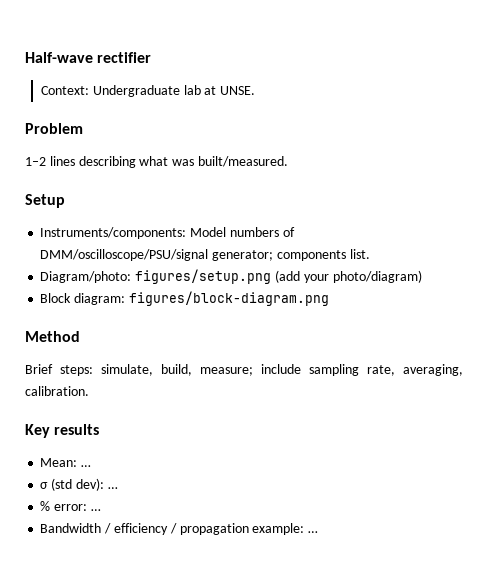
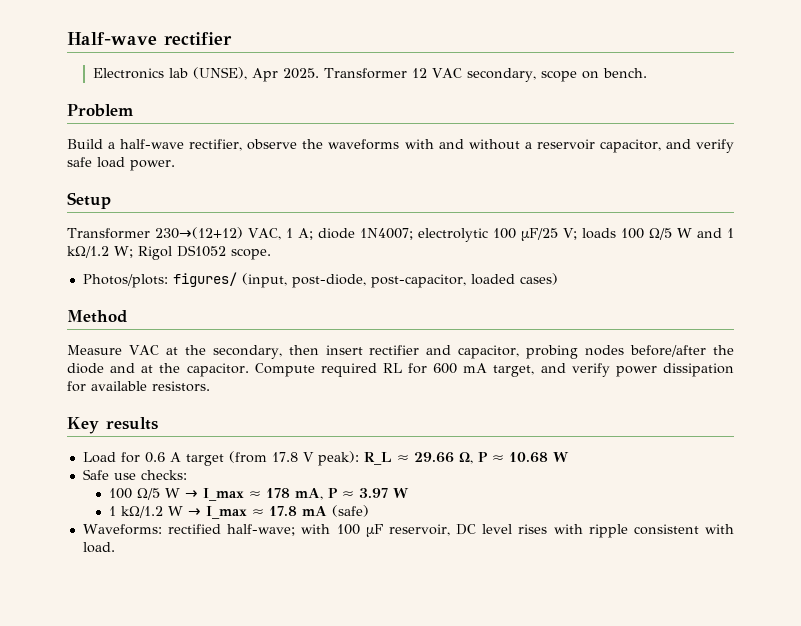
- Context: Undergraduate lab at UNSE.
+ Electronics lab (UNSE), Apr 2025. Transformer 12 VAC secondary, scope on bench.
  Problem
- 1–2 lines describing what was built/measured.
+ Build a half-wave rectifier, observe the waveforms with and without a reservoir capacitor, and verify safe load power.
  Setup
- Instruments/components: Model numbers of DMM/oscilloscope/PSU/signal generator; components list.
- Diagram/photo: figures/setup.png (add your photo/diagram)
- Block diagram: figures/block-diagram.png
+ Transformer 230→(12+12) VAC, 1 A; diode 1N4007; electrolytic 100 µF/25 V; loads 100 Ω/5 W and 1 kΩ/1.2 W; Rigol DS1052 scope.
+ Photos/plots: figures/ (input, post-diode, post-capacitor, loaded cases)
  Method
- Brief steps: simulate, build, measure; include sampling rate, averaging, calibration.
+ Measure VAC at the secondary, then insert rectifier and capacitor, probing nodes before/after the diode and at the capacitor. Compute required RL for 600 mA target, and verify power dissipation for available resistors.
  Key results
- Mean: …
- σ (std dev): …
- % error: …
- Bandwidth / efficiency / propagation example: …
+ Load for 0.6 A target (from 17.8 V peak): R_L ≈ 29.66 Ω, P ≈ 10.68 W
+ Safe use checks:
+ 100 Ω/5 W → I_max ≈ 178 mA, P ≈ 3.97 W
+ 1 kΩ/1.2 W → I_max ≈ 17.8 mA (safe)
+ Waveforms: rectified half-wave; with 100 µF reservoir, DC level rises with ripple consistent with load.

